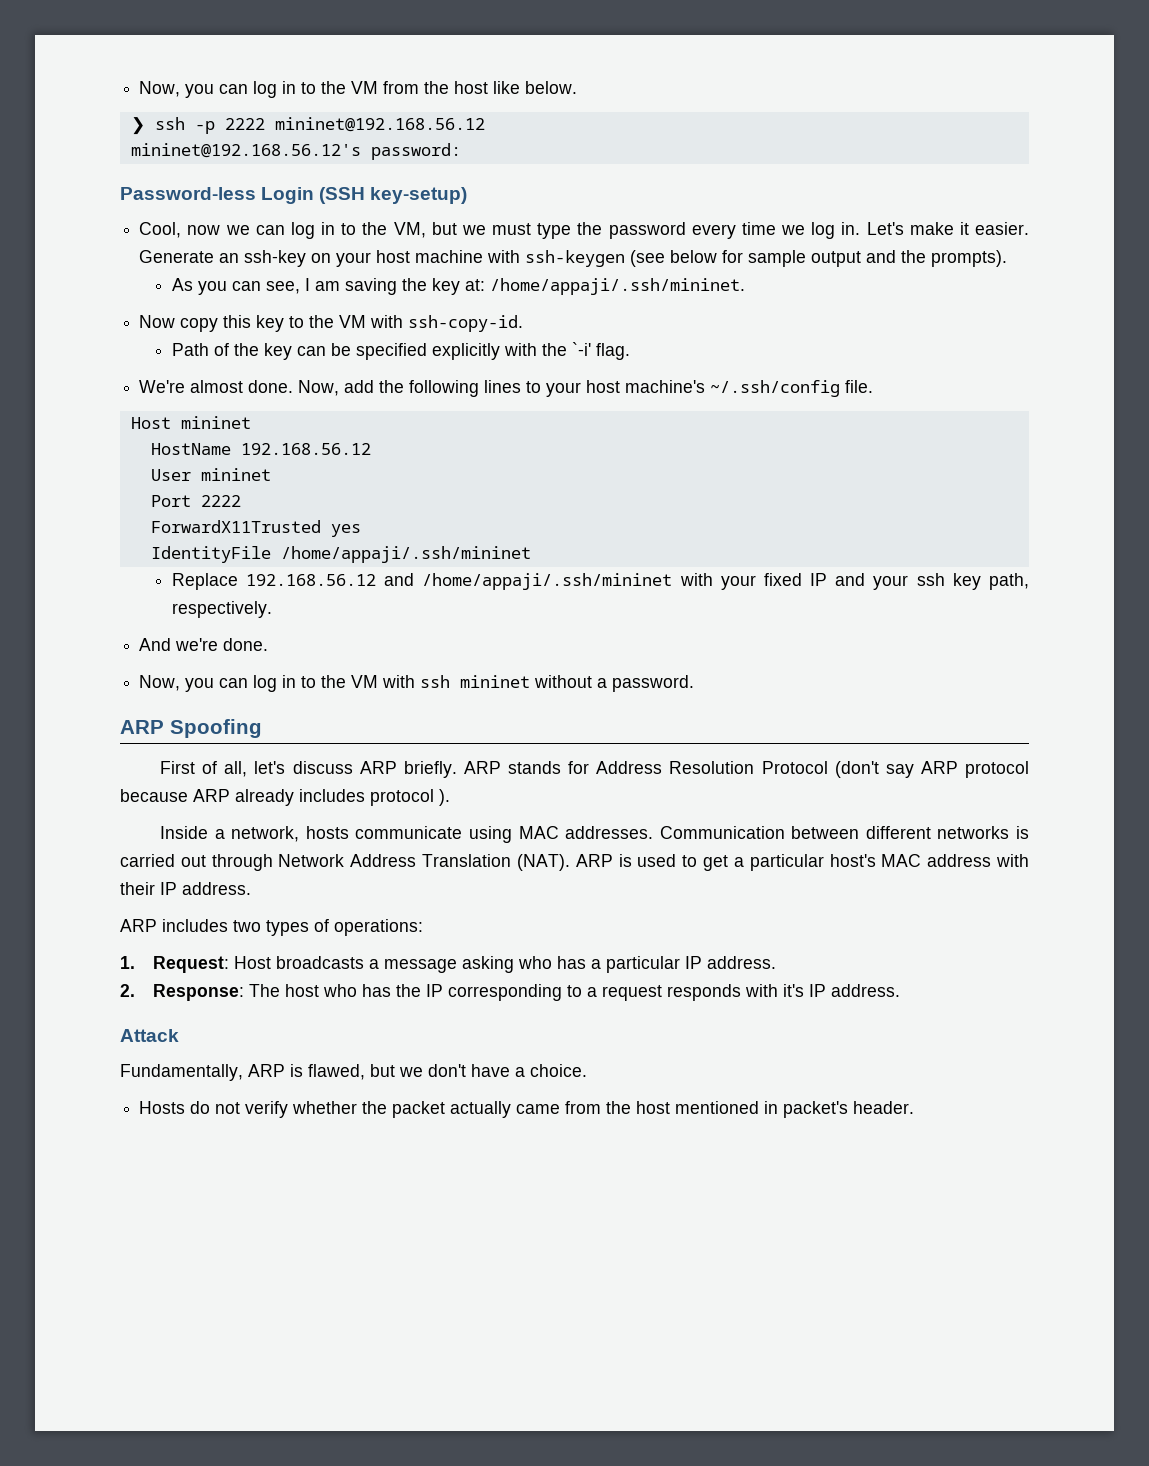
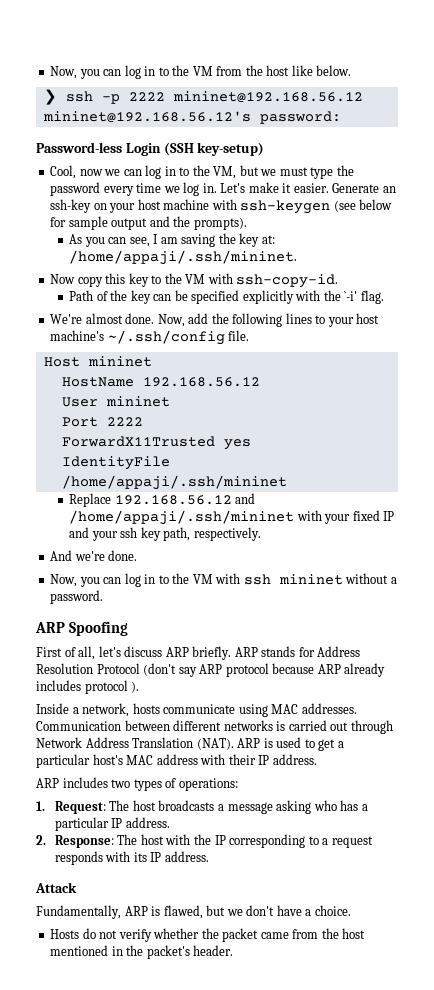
- 1. Request: Host broadcasts a message asking who has a particular IP address.
+ 1. Request: The host broadcasts a message asking who has a particular IP address.
- 2. Response: The host who has the IP corresponding to a request responds with it's IP address.
+ 2. Response: The host with the IP corresponding to a request responds with its IP address.
- Hosts do not verify whether the packet actually came from the host mentioned in packet's header.
+ Hosts do not verify whether the packet came from the host mentioned in the packet's header.

